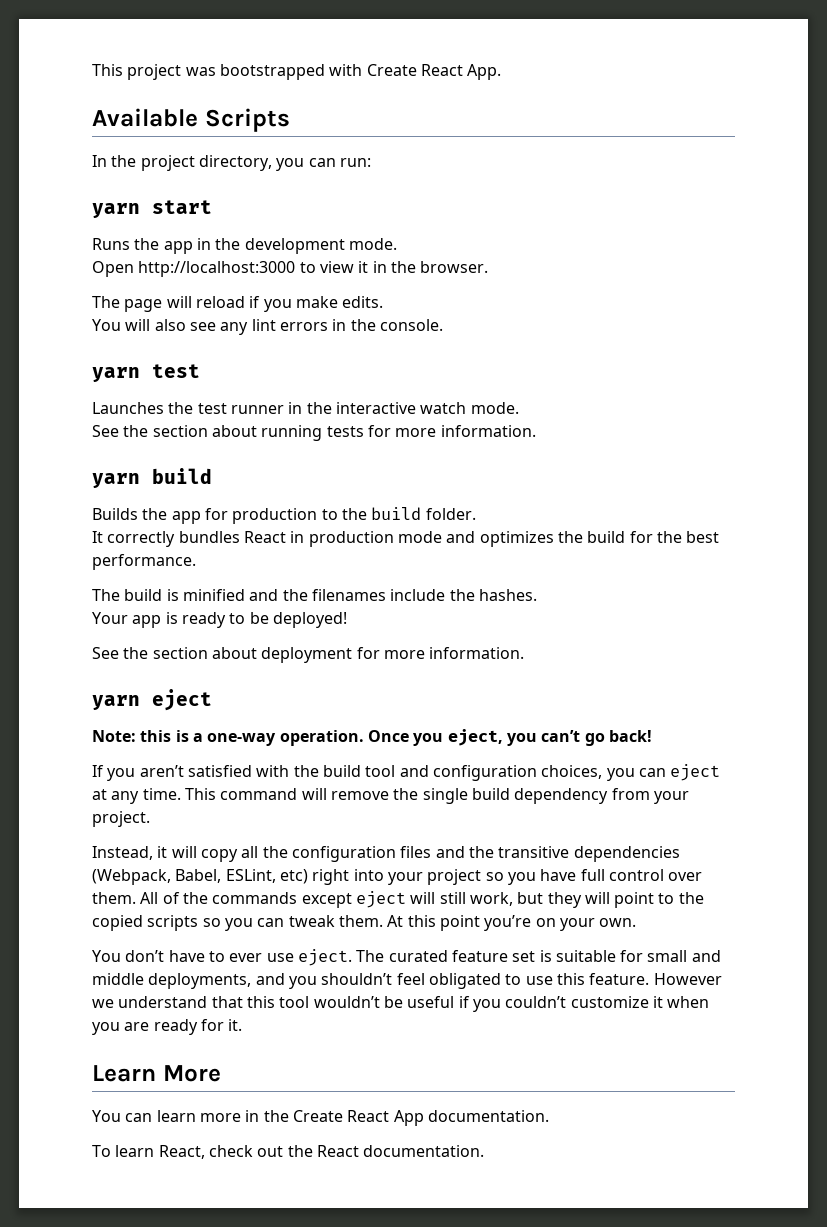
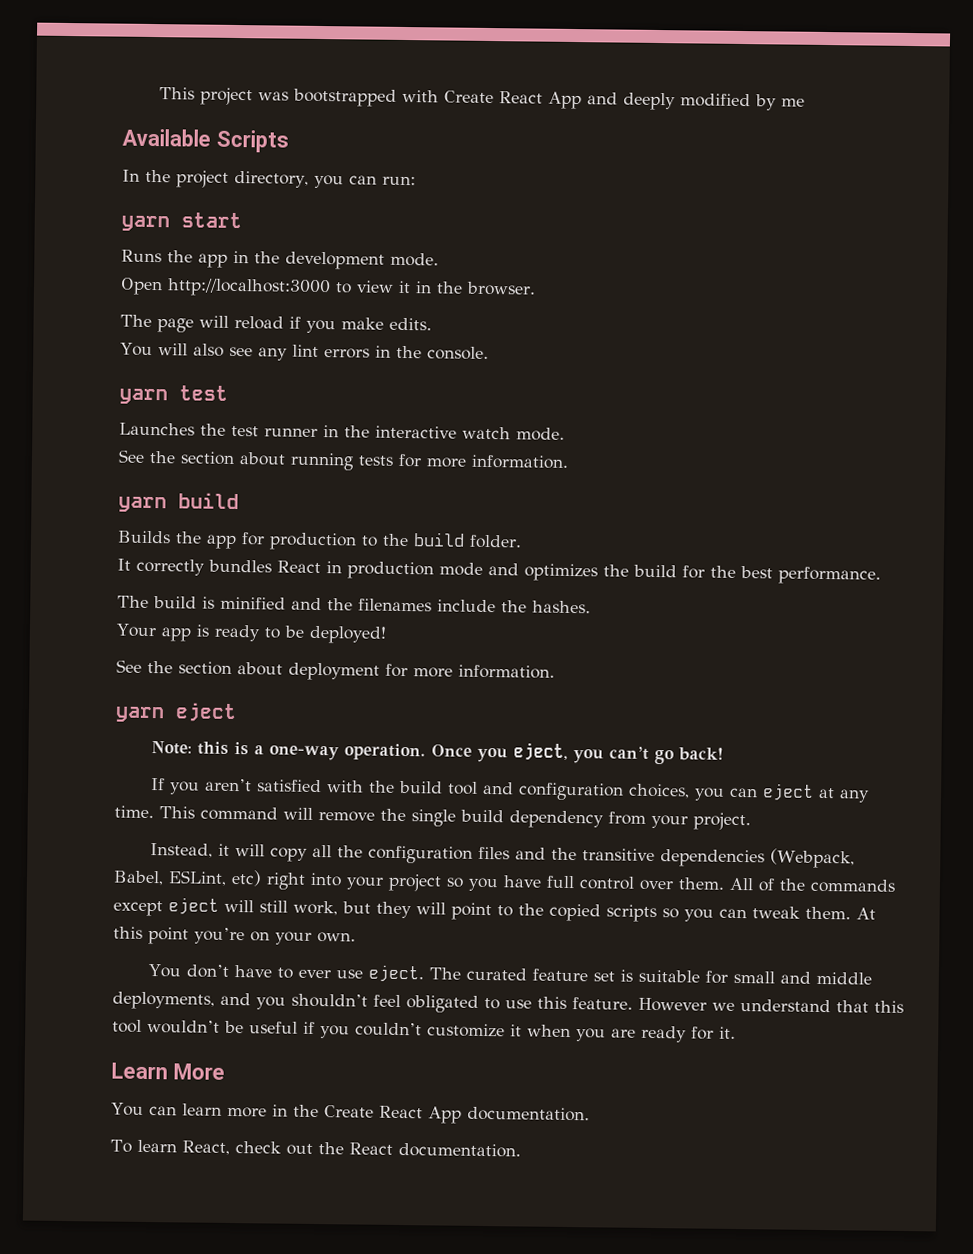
- This project was bootstrapped with Create React App.
+ This project was bootstrapped with Create React App and deeply modified by me

